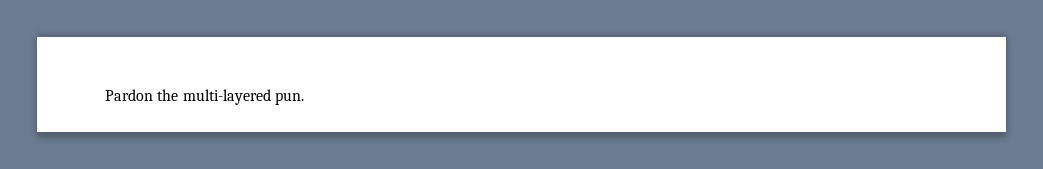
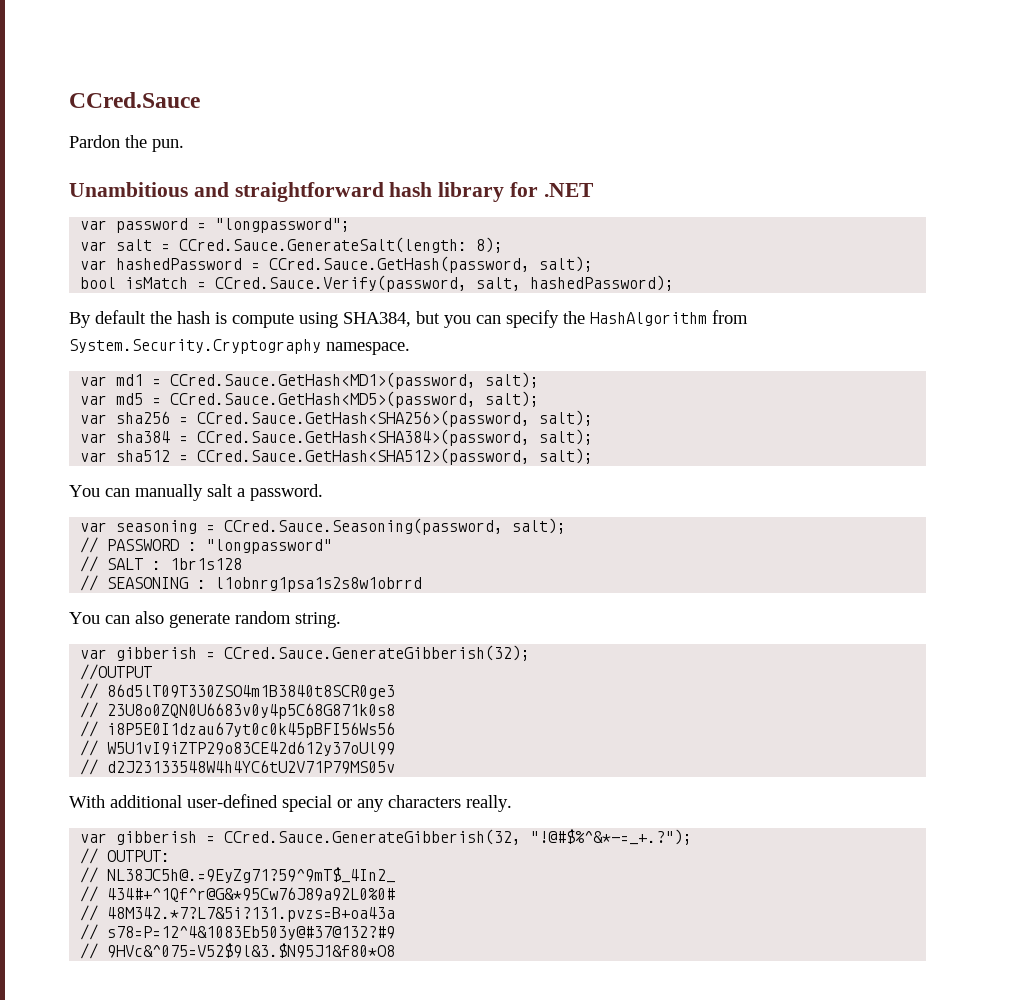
+ CCred.Sauce
- Pardon the multi-layered pun.
+ Pardon the pun.
+ Unambitious and straightforward hash library for .NET
+ var password = "longpassword";
+ var salt = CCred.Sauce.GenerateSalt(length: 8);
+ var hashedPassword = CCred.Sauce.GetHash(password, salt);
+ bool isMatch = CCred.Sauce.Verify(password, salt, hashedPassword);
+ By default the hash is compute using SHA384, but you can specify the HashAlgorithm from System.Security.Cryptography namespace.
+ var md1 = CCred.Sauce.GetHash<MD1>(password, salt);
+ var md5 = CCred.Sauce.GetHash<MD5>(password, salt);
+ var sha256 = CCred.Sauce.GetHash<SHA256>(password, salt);
+ var sha384 = CCred.Sauce.GetHash<SHA384>(password, salt);
+ var sha512 = CCred.Sauce.GetHash<SHA512>(password, salt);
+ You can manually salt a password.
+ var seasoning = CCred.Sauce.Seasoning(password, salt);
+ // PASSWORD : "longpassword"
+ // SALT : 1br1s128
+ // SEASONING : l1obnrg1psa1s2s8w1obrrd
+ You can also generate random string.
+ var gibberish = CCred.Sauce.GenerateGibberish(32);
+ //OUTPUT
+ // 86d5lT09T330ZSO4m1B3840t8SCR0ge3
+ // 23U8o0ZQN0U6683v0y4p5C68G871k0s8
+ // i8P5E0I1dzau67yt0c0k45pBFI56Ws56
+ // W5U1vI9iZTP29o83CE42d612y37oUl99
+ // d2J23133548W4h4YC6tU2V71P79MS05v
+ With additional user-defined special or any characters really.
+ var gibberish = CCred.Sauce.GenerateGibberish(32, "!@#$%^&*-=_+.?");
+ // OUTPUT:
+ // NL38JC5h@.=9EyZg71?59^9mT$_4In2_
+ // 434#+^1Qf^r@G&*95Cw76J89a92L0%0#
+ // 48M342.*7?L7&5i?131.pvzs=B+oa43a
+ // s78=P=12^4&1083Eb503y@#37@132?#9
+ // 9HVc&^075=V52$9l&3.$N95J1&f80*O8

